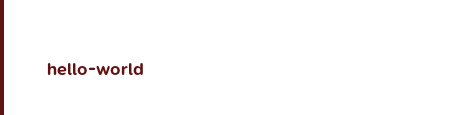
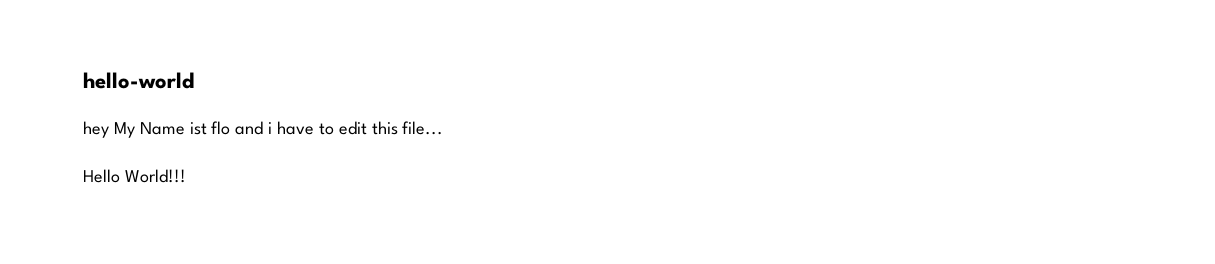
+ hey My Name ist flo and i have to edit this file...
+ Hello World!!!

